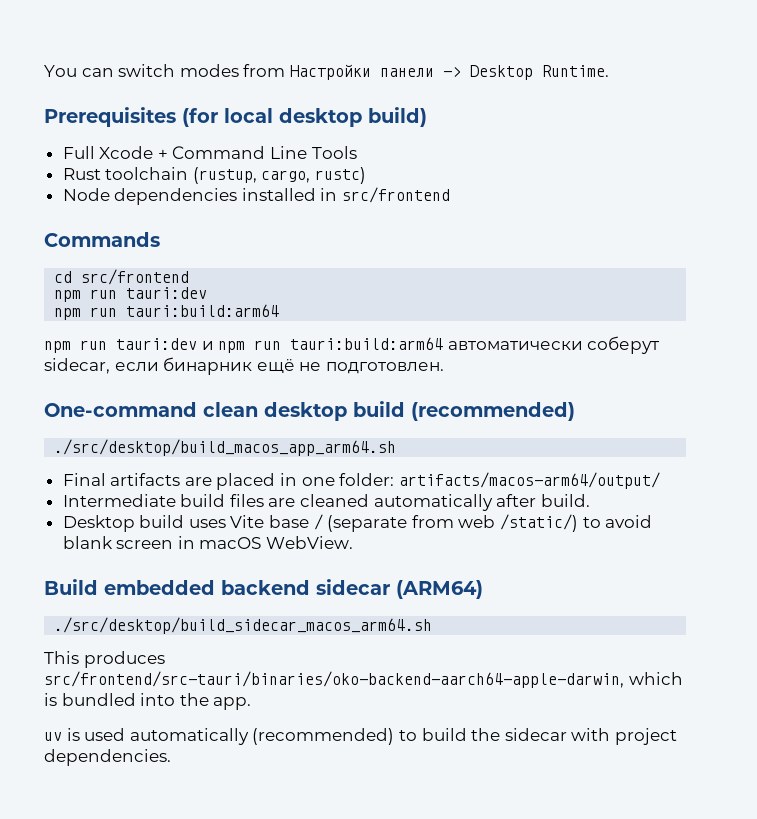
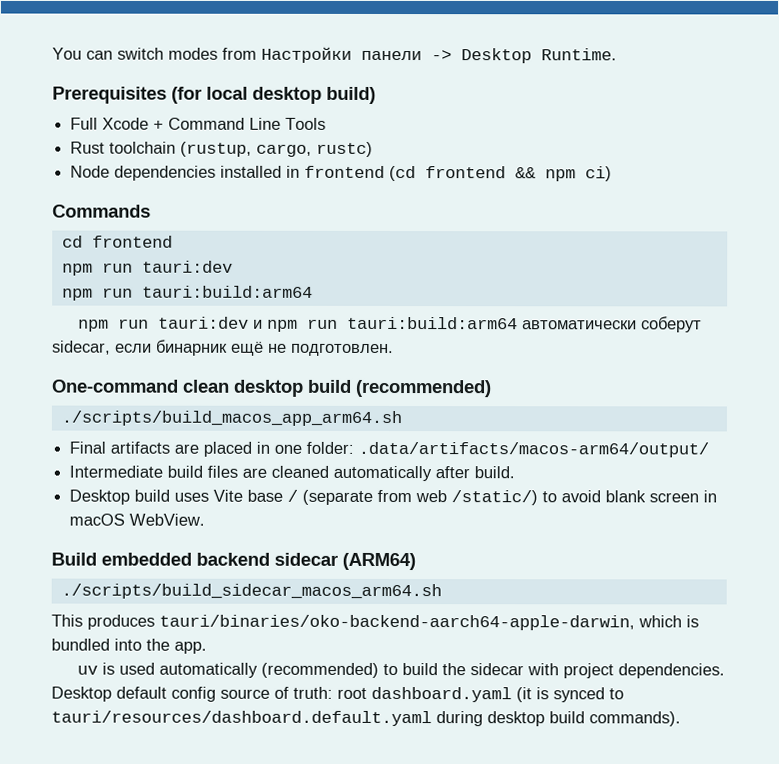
- Node dependencies installed in src/frontend
+ Node dependencies installed in frontend (cd frontend && npm ci)
- cd src/frontend
+ cd frontend
- ./src/desktop/build_macos_app_arm64.sh
+ ./scripts/build_macos_app_arm64.sh
- Final artifacts are placed in one folder: artifacts/macos-arm64/output/
+ Final artifacts are placed in one folder: .data/artifacts/macos-arm64/output/
- ./src/desktop/build_sidecar_macos_arm64.sh
+ ./scripts/build_sidecar_macos_arm64.sh
- This produces src/frontend/src-tauri/binaries/oko-backend-aarch64-apple-darwin, which is bundled into the app.
+ This produces tauri/binaries/oko-backend-aarch64-apple-darwin, which is bundled into the app.
+ Desktop default config source of truth: root dashboard.yaml (it is synced to tauri/resources/dashboard.default.yaml during desktop build commands).

